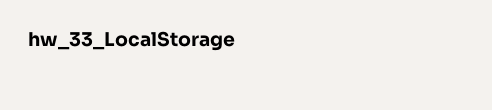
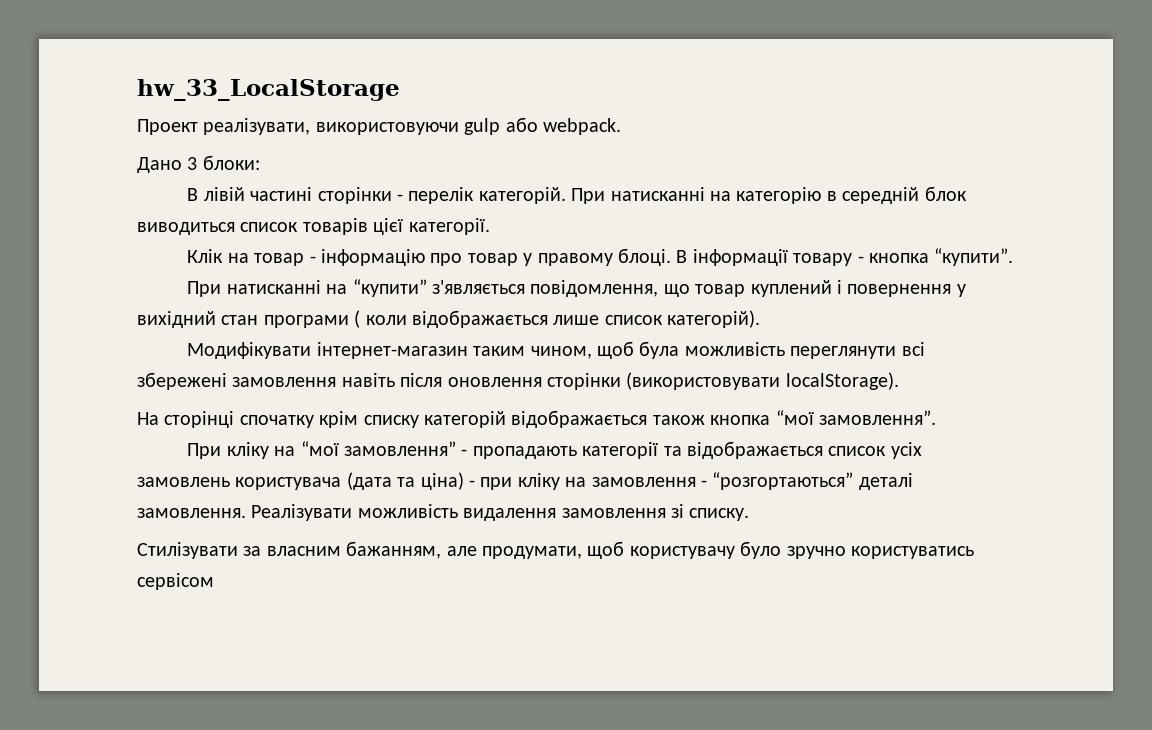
+ Проект реалізувати, використовуючи gulp або webpack.
+ Дано 3 блоки:
+ В лівій частині сторінки - перелік категорій. При натисканні на категорію в середній блок виводиться список товарів цієї категорії.
+ Клік на товар - інформацію про товар у правому блоці. В інформації товару - кнопка “купити”.
+ При натисканні на “купити” з'являється повідомлення, що товар куплений і повернення у вихідний стан програми ( коли відображається лише список категорій).
+ Модифікувати інтернет-магазин таким чином, щоб була можливість переглянути всі збережені замовлення навіть після оновлення сторінки (використовувати localStorage).
+ На сторінці спочатку крім списку категорій відображається також кнопка “мої замовлення”.
+ При кліку на “мої замовлення” - пропадають категорії та відображається список усіх замовлень користувача (дата та ціна) - при кліку на замовлення - “розгортаються” деталі замовлення. Реалізувати можливість видалення замовлення зі списку.
+ Стилізувати за власним бажанням, але продумати, щоб користувачу було зручно користуватись сервісом

